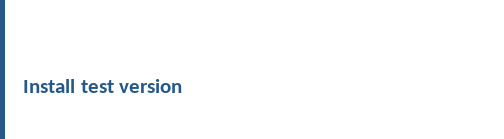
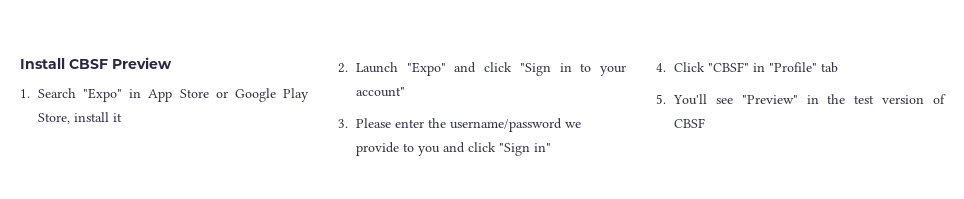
- Install test version
+ Install CBSF Preview
+ 1. Search "Expo" in App Store or Google Play Store, install it
+ 2. Launch "Expo" and click "Sign in to your account"
+ 3. Please enter the username/password we provide to you and click "Sign in"
+ 4. Click "CBSF" in "Profile" tab
+ 5. You'll see "Preview" in the test version of CBSF

